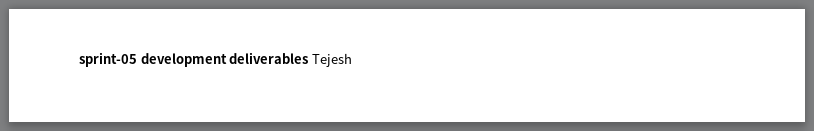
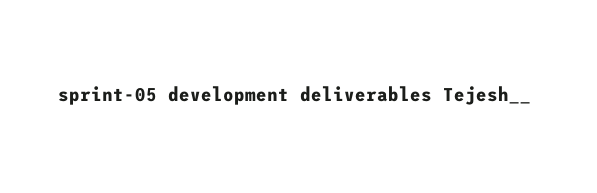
- sprint-05 development deliverables Tejesh
+ sprint-05 development deliverables Tejesh__

